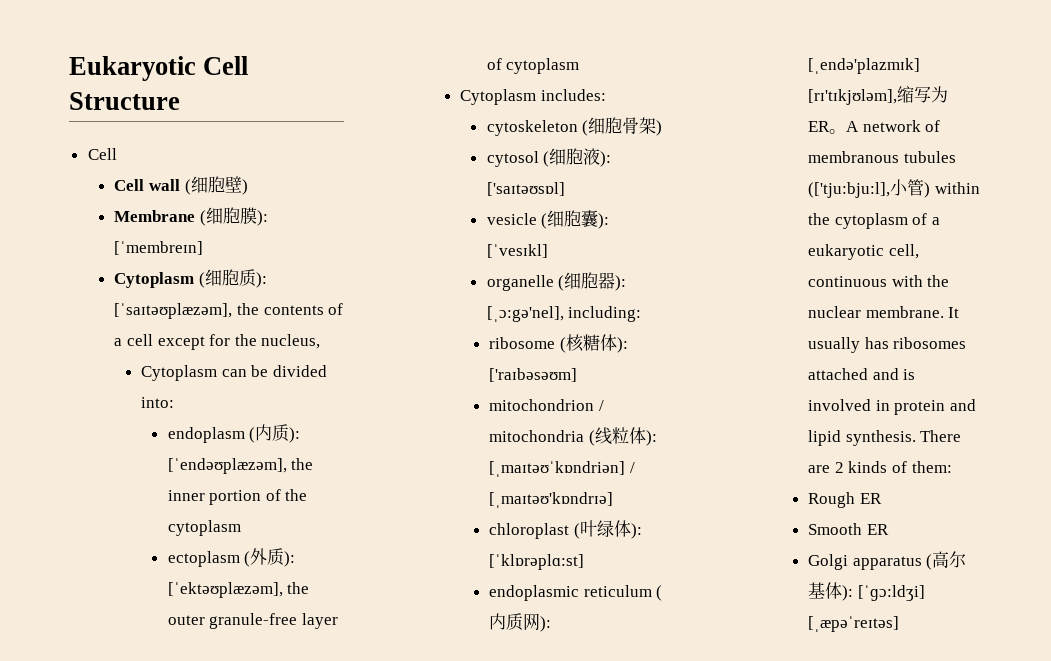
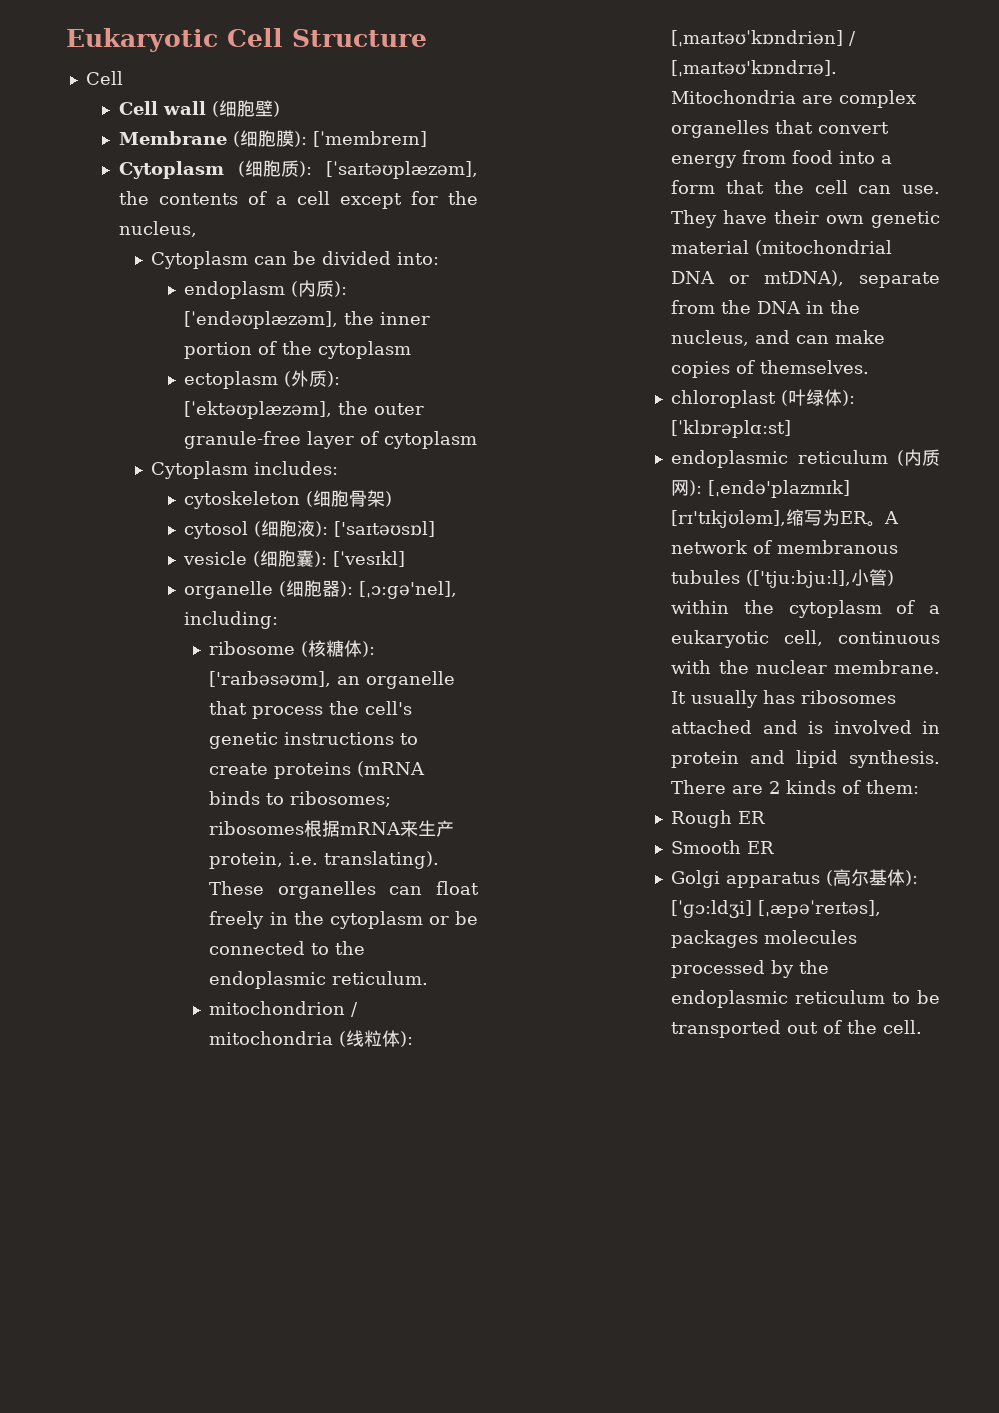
- ribosome (核糖体): ['raɪbəsəʊm]
+ ribosome (核糖体): ['raɪbəsəʊm], an organelle that process the cell's genetic instructions to create proteins (mRNA binds to ribosomes; ribosomes根据mRNA来生产protein, i.e. translating). These organelles can float freely in the cytoplasm or be connected to the endoplasmic reticulum.
- mitochondrion / mitochondria (线粒体): [ˌmaɪtəʊˈkɒndriən] / [ˌmaɪtəʊ'kɒndrɪə]
+ mitochondrion / mitochondria (线粒体): [ˌmaɪtəʊˈkɒndriən] / [ˌmaɪtəʊ'kɒndrɪə]. Mitochondria are complex organelles that convert energy from food into a form that the cell can use. They have their own genetic material (mitochondrial DNA or mtDNA), separate from the DNA in the nucleus, and can make copies of themselves.
- Golgi apparatus (高尔基体): [ˈɡɔ:ldʒi] [ˌæpəˈreɪtəs]
+ Golgi apparatus (高尔基体): [ˈɡɔ:ldʒi] [ˌæpəˈreɪtəs], packages molecules processed by the endoplasmic reticulum to be transported out of the cell.

